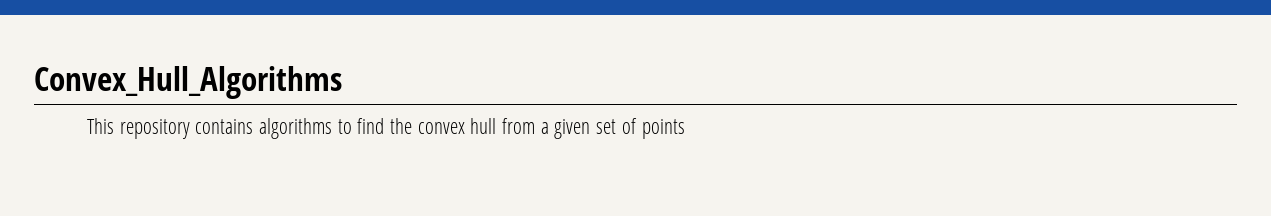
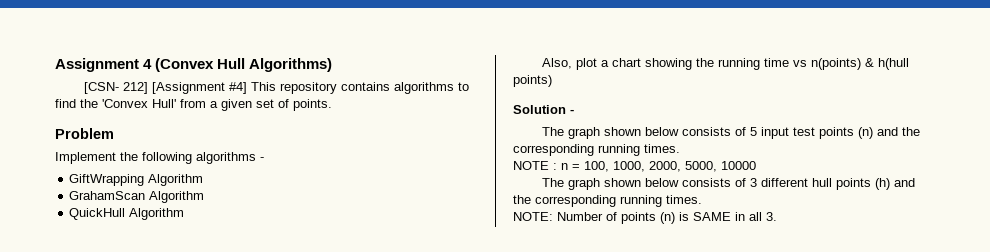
- Convex_Hull_Algorithms
- This repository contains algorithms to find the convex hull from a given set of points
+ Assignment 4 (Convex Hull Algorithms)
+ [CSN- 212] [Assignment #4] This repository contains algorithms to find the 'Convex Hull' from a given set of points.
+ Problem
+ Implement the following algorithms -
+ GiftWrapping Algorithm
+ GrahamScan Algorithm
+ QuickHull Algorithm
+ Also, plot a chart showing the running time vs n(points) & h(hull points)
+ Solution -
+ The graph shown below consists of 5 input test points (n) and the corresponding running times.
+ NOTE : n = 100, 1000, 2000, 5000, 10000
+ The graph shown below consists of 3 different hull points (h) and the corresponding running times.
+ NOTE: Number of points (n) is SAME in all 3.

